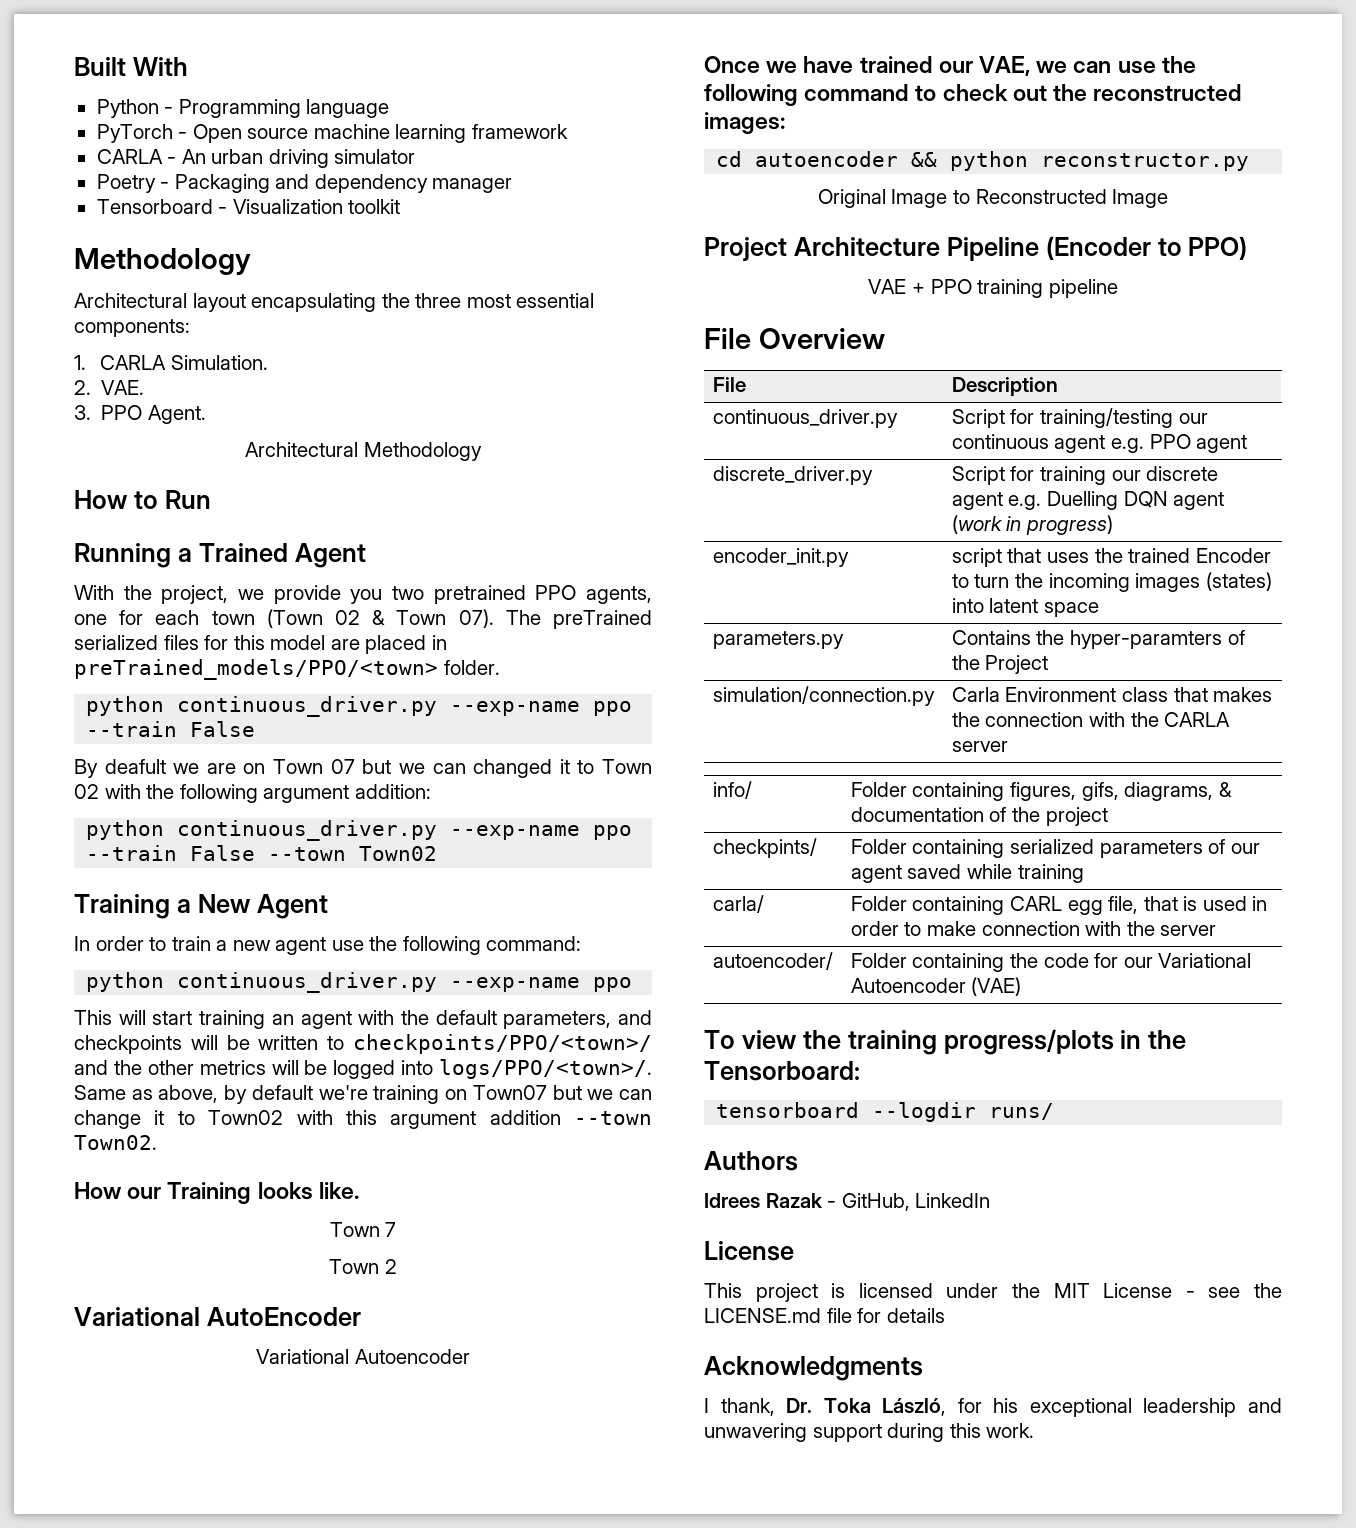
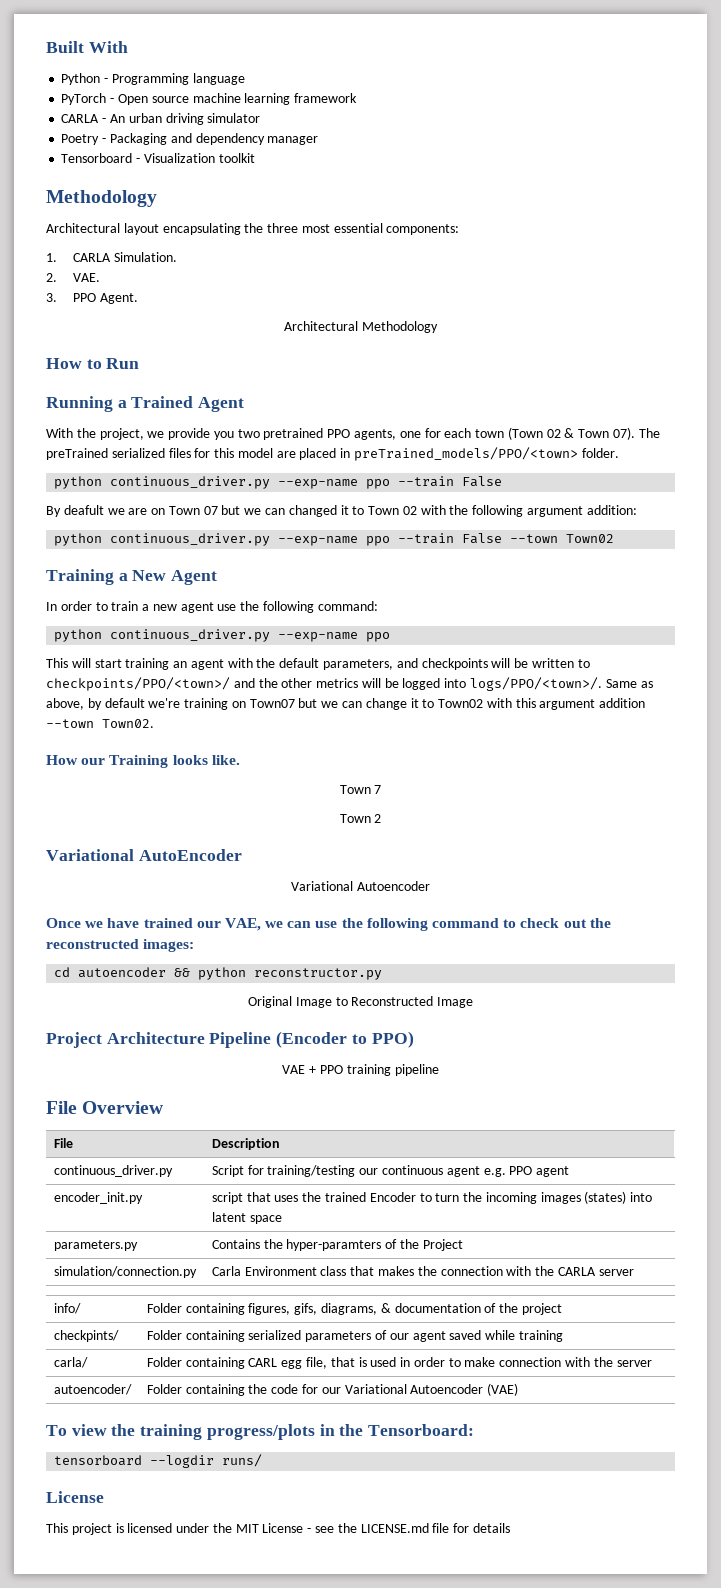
- discrete_driver.py | Script for training our discrete agent e.g. Duelling DQN agent (work in progress)
- Authors
- Idrees Razak - GitHub, LinkedIn
- Acknowledgments
- I thank, Dr. Toka László, for his exceptional leadership and unwavering support during this work.

